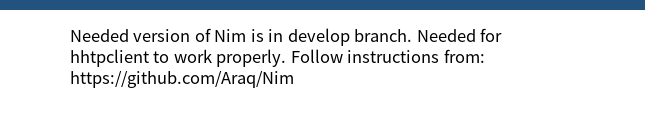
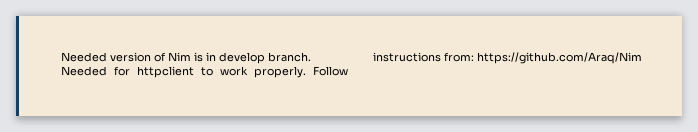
- Needed for hhtpclient to work properly.
+ Needed for httpclient to work properly.

